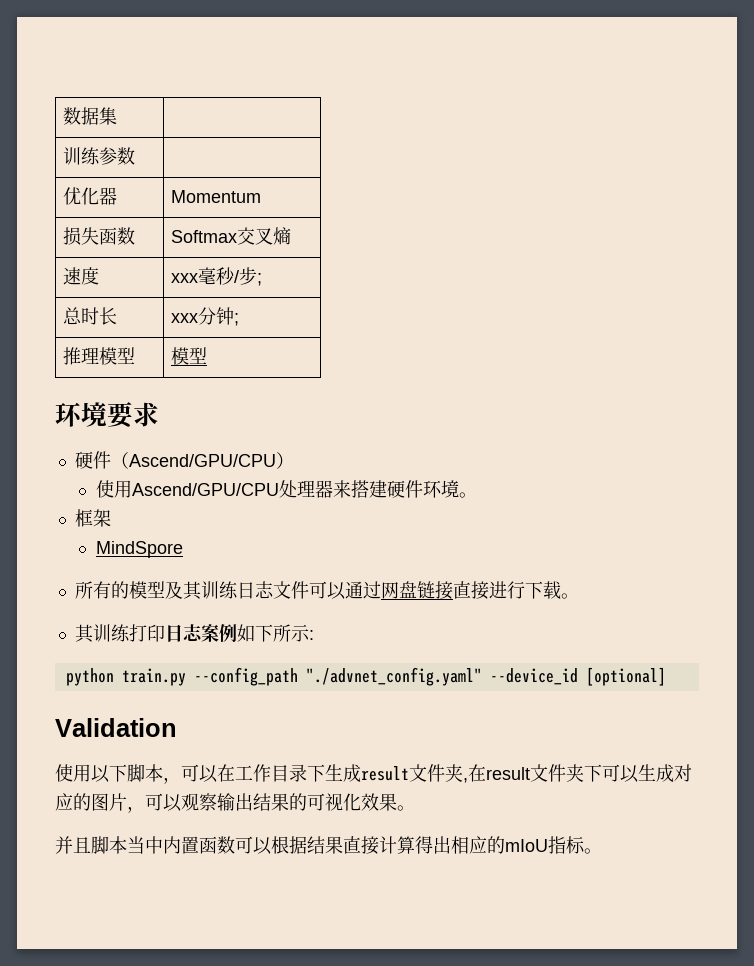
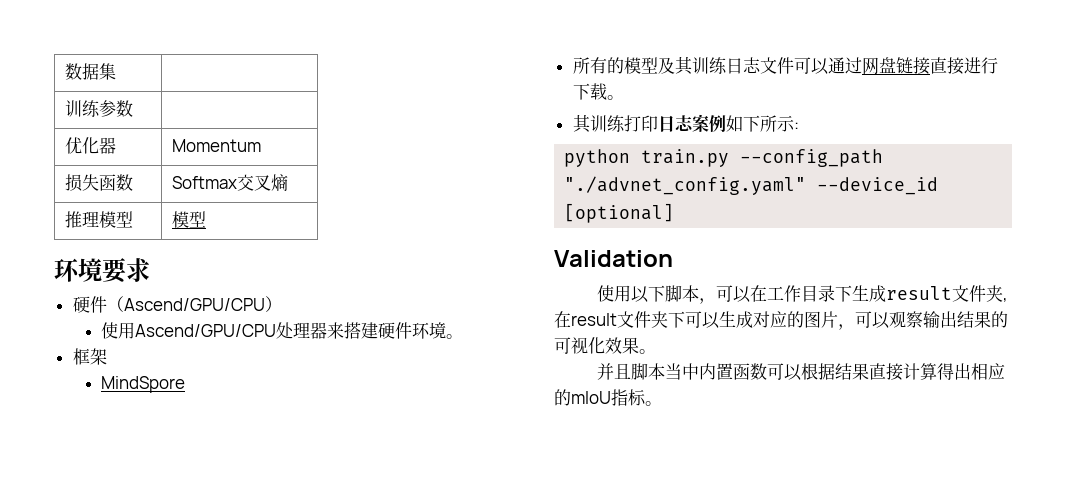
- 速度 | xxx毫秒/步;
- 总时长 | xxx分钟;

